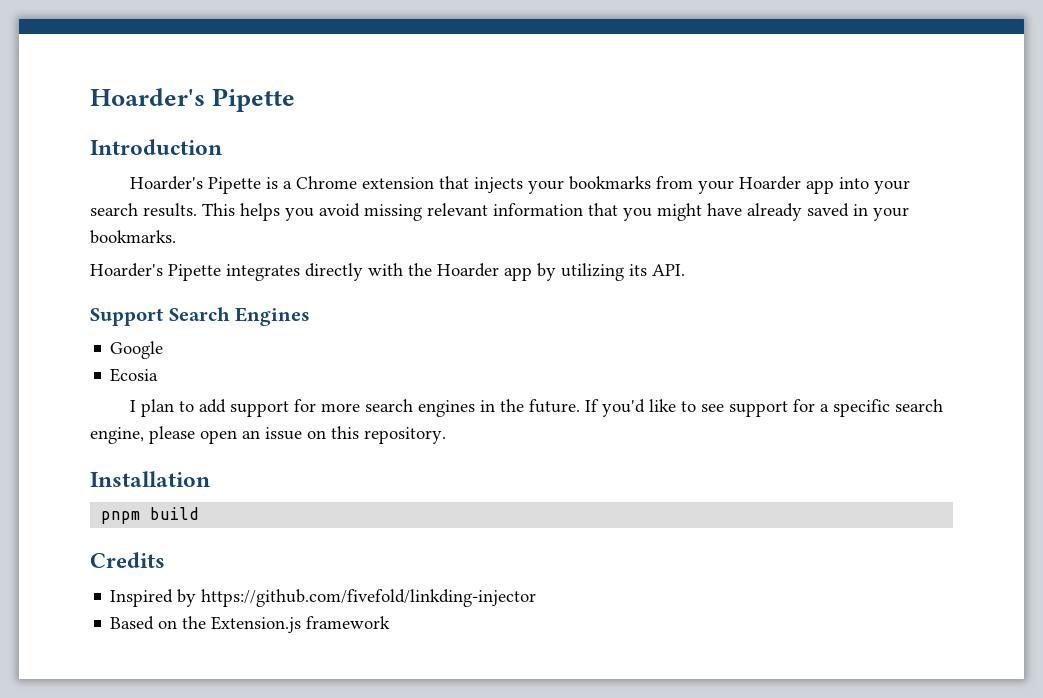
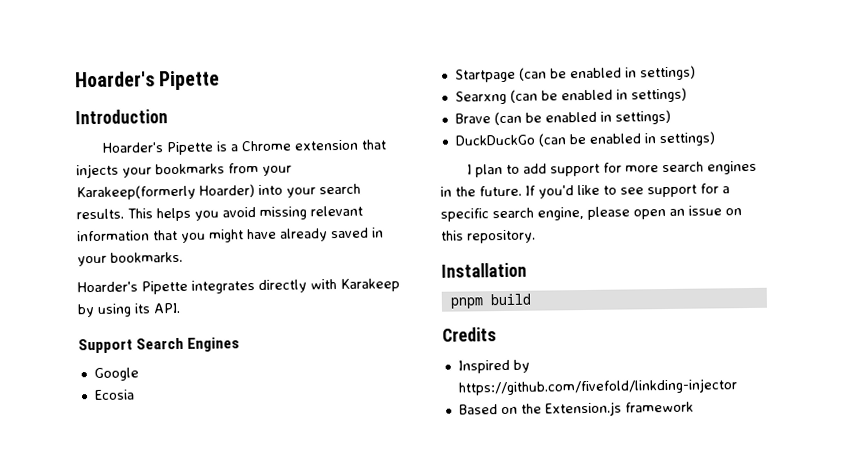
- Hoarder's Pipette is a Chrome extension that injects your bookmarks from your Hoarder app into your search results.
+ Hoarder's Pipette is a Chrome extension that injects your bookmarks from your Karakeep(formerly Hoarder) into your search results.
- Hoarder's Pipette integrates directly with the Hoarder app by utilizing its API.
+ Hoarder's Pipette integrates directly with Karakeep by using its API.
+ Startpage (can be enabled in settings)
+ Searxng (can be enabled in settings)
+ Brave (can be enabled in settings)
+ DuckDuckGo (can be enabled in settings)

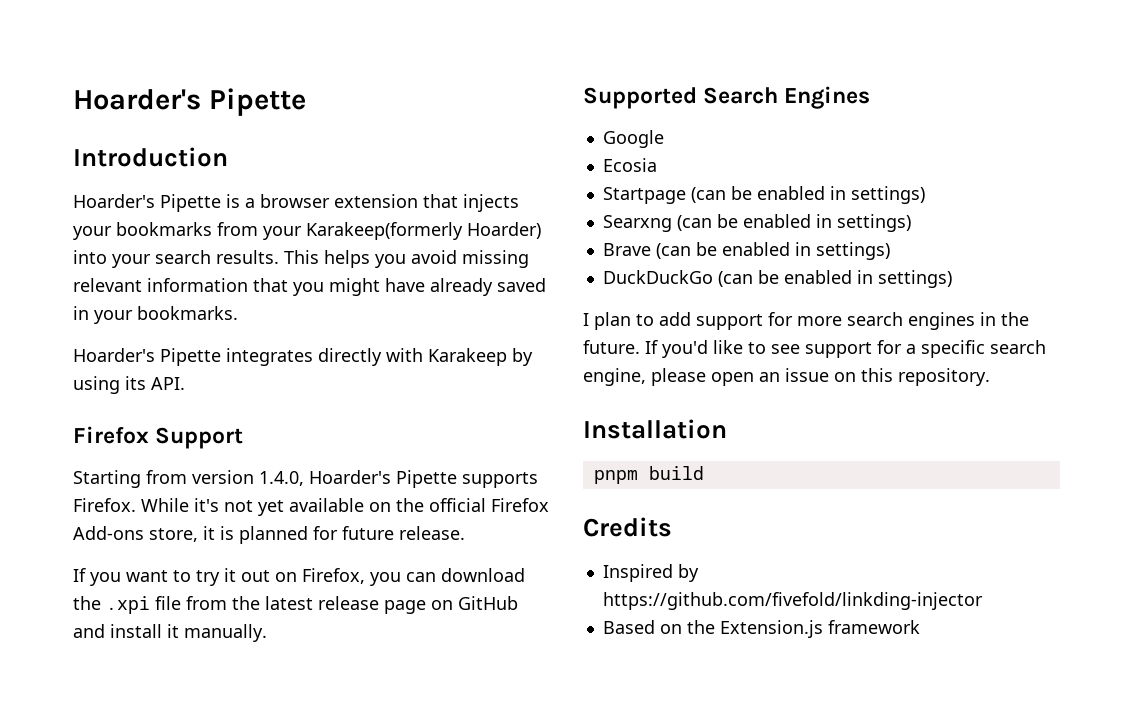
- Hoarder's Pipette is a Chrome extension that injects your bookmarks from your Karakeep(formerly Hoarder) into your search results.
+ Hoarder's Pipette is a browser extension that injects your bookmarks from your Karakeep(formerly Hoarder) into your search results.
- Support Search Engines
+ Firefox Support
+ Starting from version 1.4.0, Hoarder's Pipette supports Firefox. While it's not yet available on the official Firefox Add-ons store, it is planned for future release.
+ If you want to try it out on Firefox, you can download the .xpi file from the latest release page on GitHub and install it manually.
+ Supported Search Engines

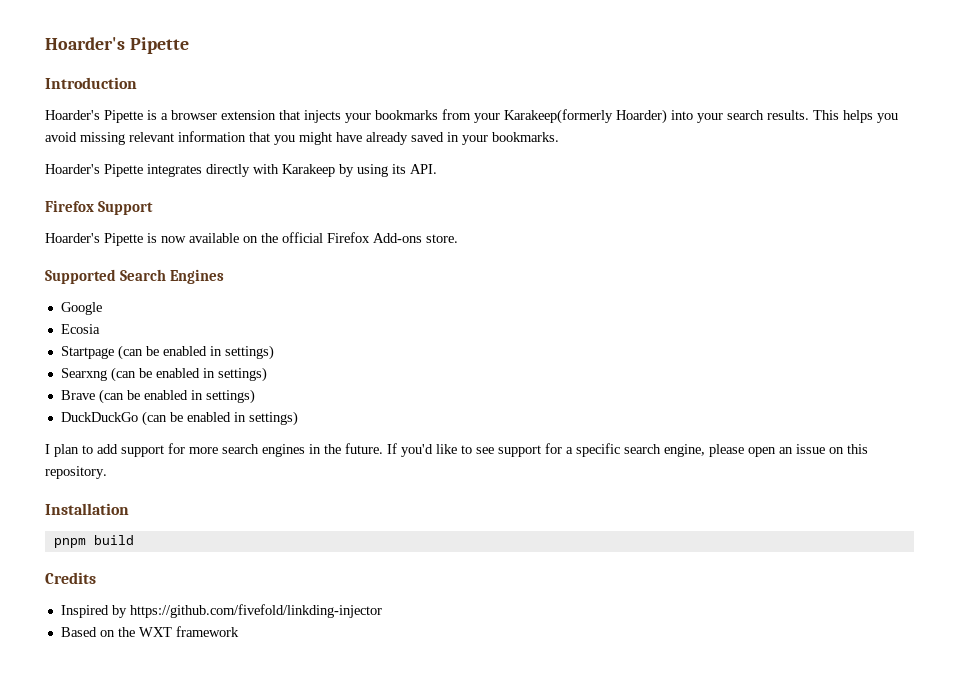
- Starting from version 1.4.0, Hoarder's Pipette supports Firefox. While it's not yet available on the official Firefox Add-ons store, it is planned for future release.
- If you want to try it out on Firefox, you can download the .xpi file from the latest release page on GitHub and install it manually.
+ Hoarder's Pipette is now available on the official Firefox Add-ons store.
- Based on the Extension.js framework
+ Based on the WXT framework

